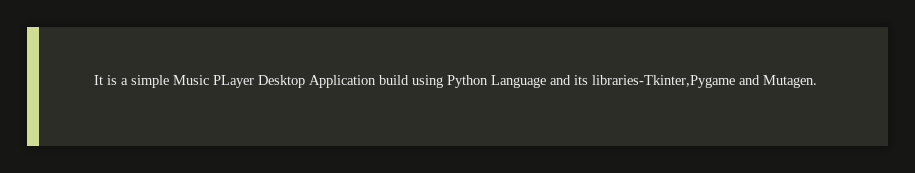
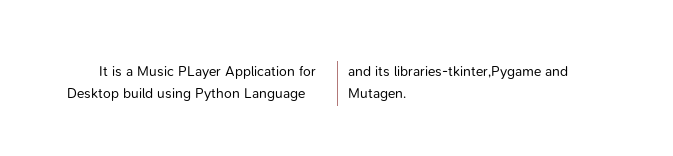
- It is a simple Music PLayer Desktop Application build using Python Language and its libraries-Tkinter,Pygame and Mutagen.
+ It is a Music PLayer Application for Desktop build using Python Language and its libraries-tkinter,Pygame and Mutagen.

